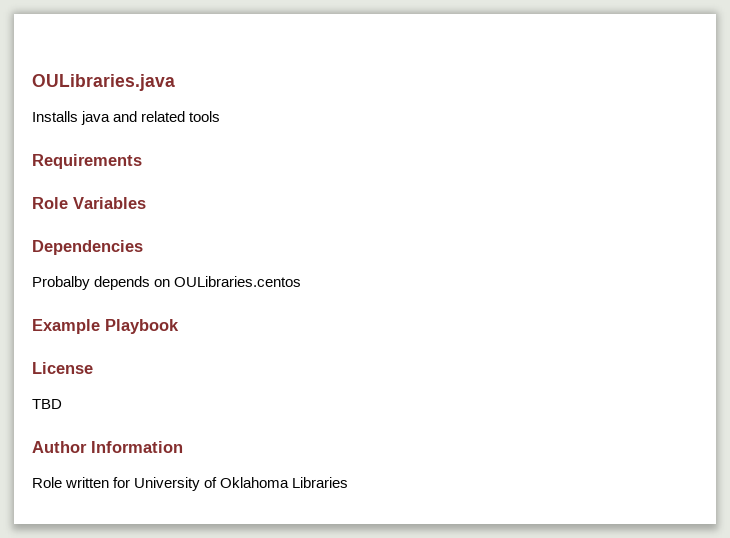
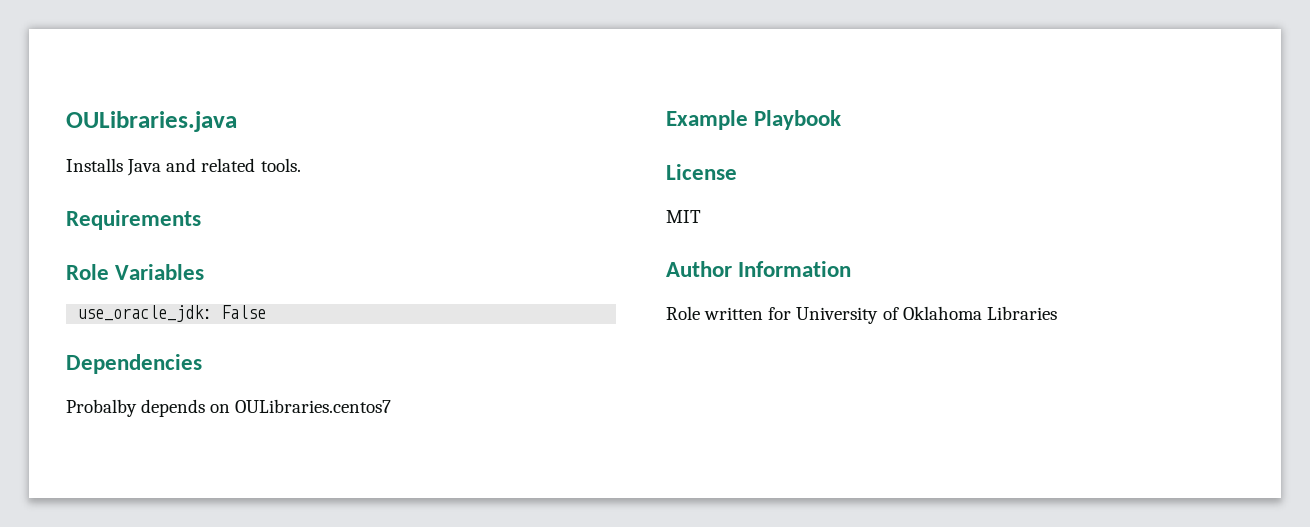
- Installs java and related tools
+ Installs Java and related tools.
+ use_oracle_jdk: False
- Probalby depends on OULibraries.centos
+ Probalby depends on OULibraries.centos7
- TBD
+ MIT

